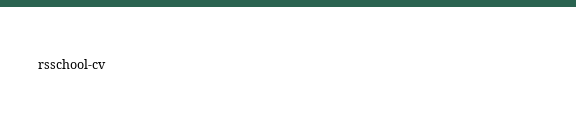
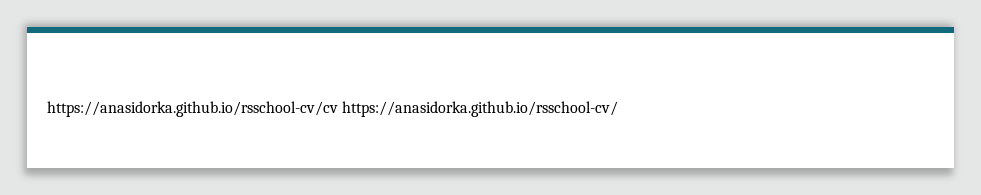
- rsschool-cv
+ https://anasidorka.github.io/rsschool-cv/cv https://anasidorka.github.io/rsschool-cv/

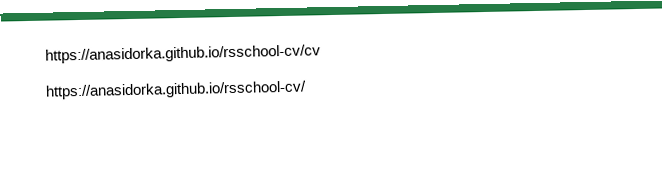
- https://anasidorka.github.io/rsschool-cv/cv https://anasidorka.github.io/rsschool-cv/
+ https://anasidorka.github.io/rsschool-cv/cv
+ https://anasidorka.github.io/rsschool-cv/

